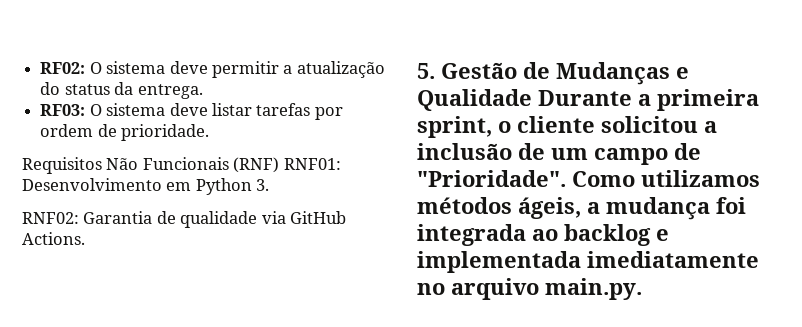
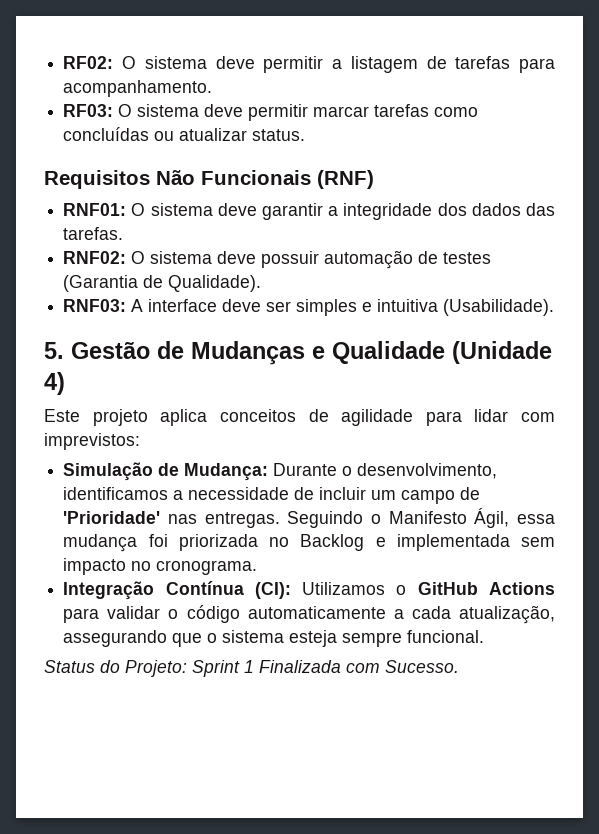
- RF02: O sistema deve permitir a atualização do status da entrega.
+ RF02: O sistema deve permitir a listagem de tarefas para acompanhamento.
- RF03: O sistema deve listar tarefas por ordem de prioridade.
- Requisitos Não Funcionais (RNF) RNF01: Desenvolvimento em Python 3.
- RNF02: Garantia de qualidade via GitHub Actions.
+ RF03: O sistema deve permitir marcar tarefas como concluídas ou atualizar status.
+ Requisitos Não Funcionais (RNF)
+ RNF01: O sistema deve garantir a integridade dos dados das tarefas.
+ RNF02: O sistema deve possuir automação de testes (Garantia de Qualidade).
+ RNF03: A interface deve ser simples e intuitiva (Usabilidade).
- 5. Gestão de Mudanças e Qualidade Durante a primeira sprint, o cliente solicitou a inclusão de um campo de "Prioridade". Como utilizamos métodos ágeis, a mudança foi integrada ao backlog e implementada imediatamente no arquivo main.py.
+ 5. Gestão de Mudanças e Qualidade (Unidade 4)
+ Este projeto aplica conceitos de agilidade para lidar com imprevistos:
+ Simulação de Mudança: Durante o desenvolvimento, identificamos a necessidade de incluir um campo de 'Prioridade' nas entregas. Seguindo o Manifesto Ágil, essa mudança foi priorizada no Backlog e implementada sem impacto no cronograma.
+ Integração Contínua (CI): Utilizamos o GitHub Actions para validar o código automaticamente a cada atualização, assegurando que o sistema esteja sempre funcional.
+ Status do Projeto: Sprint 1 Finalizada com Sucesso.

